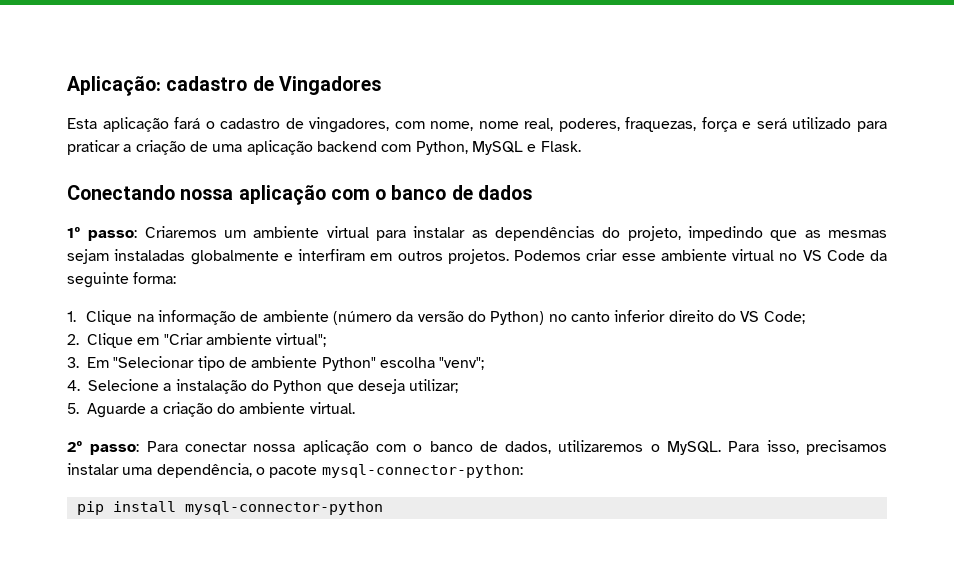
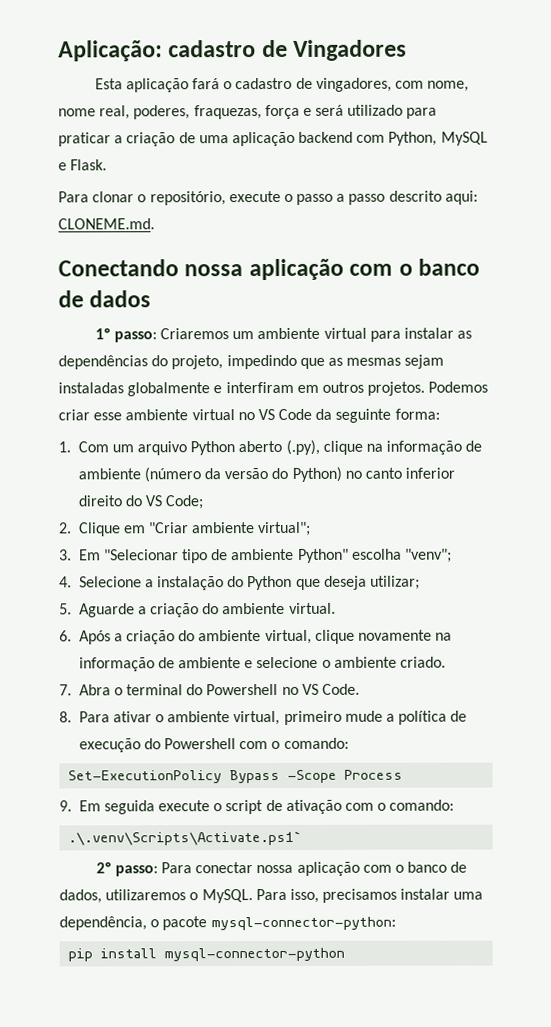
+ Para clonar o repositório, execute o passo a passo descrito aqui: CLONEME.md.
- 1. Clique na informação de ambiente (número da versão do Python) no canto inferior direito do VS Code;
+ 1. Com um arquivo Python aberto (.py), clique na informação de ambiente (número da versão do Python) no canto inferior direito do VS Code;
+ 6. Após a criação do ambiente virtual, clique novamente na informação de ambiente e selecione o ambiente criado.
+ 7. Abra o terminal do Powershell no VS Code.
+ 8. Para ativar o ambiente virtual, primeiro mude a política de execução do Powershell com o comando:
+ Set-ExecutionPolicy Bypass -Scope Process
+ 9. Em seguida execute o script de ativação com o comando:
+ .\.venv\Scripts\Activate.ps1`

